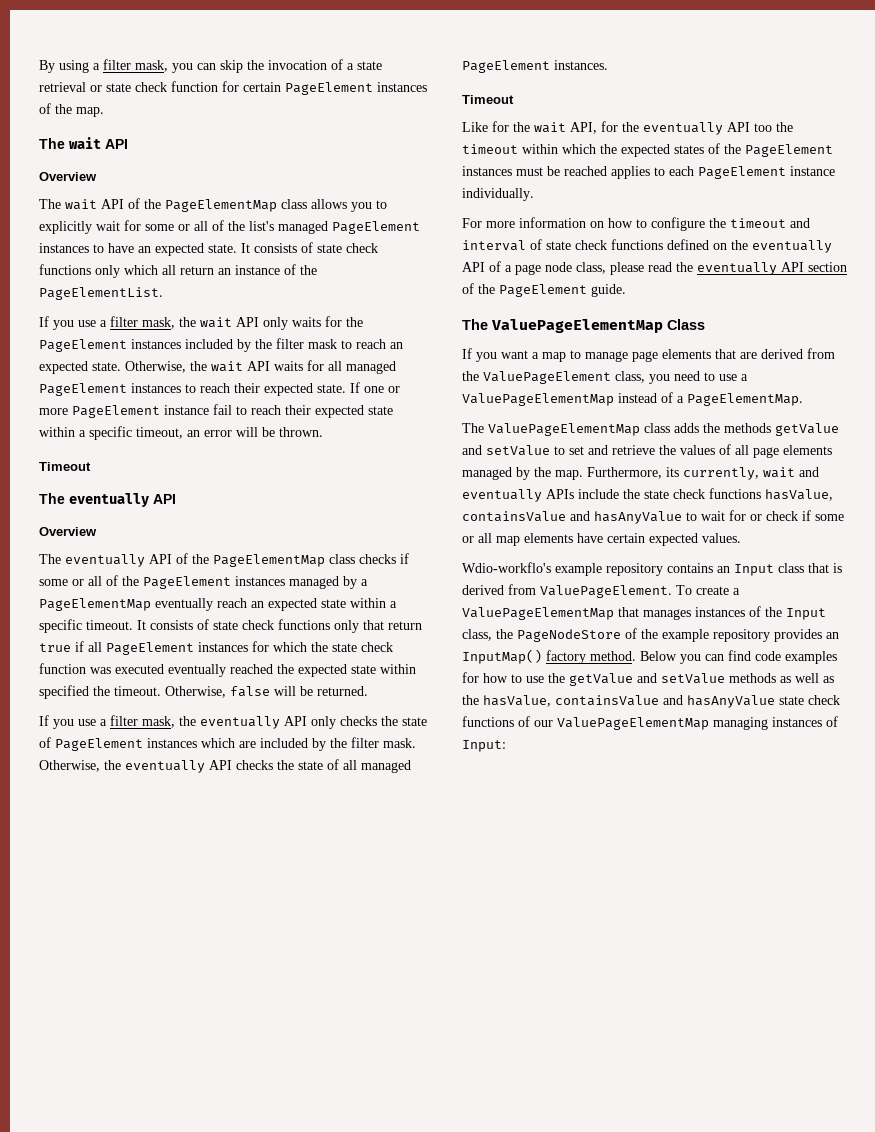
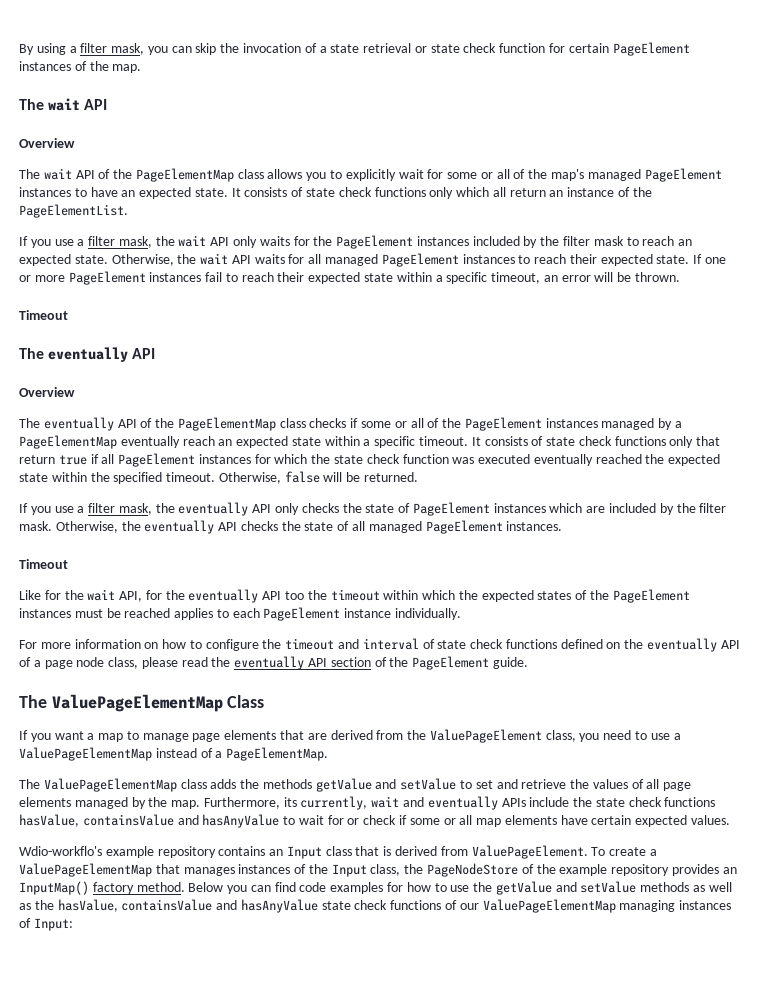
- The wait API of the PageElementMap class allows you to explicitly wait for some or all of the list's managed PageElement instances to have an expected state.
+ The wait API of the PageElementMap class allows you to explicitly wait for some or all of the map's managed PageElement instances to have an expected state.
- If one or more PageElement instance fail to reach their expected state within a specific timeout, an error will be thrown.
+ If one or more PageElement instances fail to reach their expected state within a specific timeout, an error will be thrown.
- It consists of state check functions only that return true if all PageElement instances for which the state check function was executed eventually reached the expected state within specified the timeout.
+ It consists of state check functions only that return true if all PageElement instances for which the state check function was executed eventually reached the expected state within the specified timeout.

